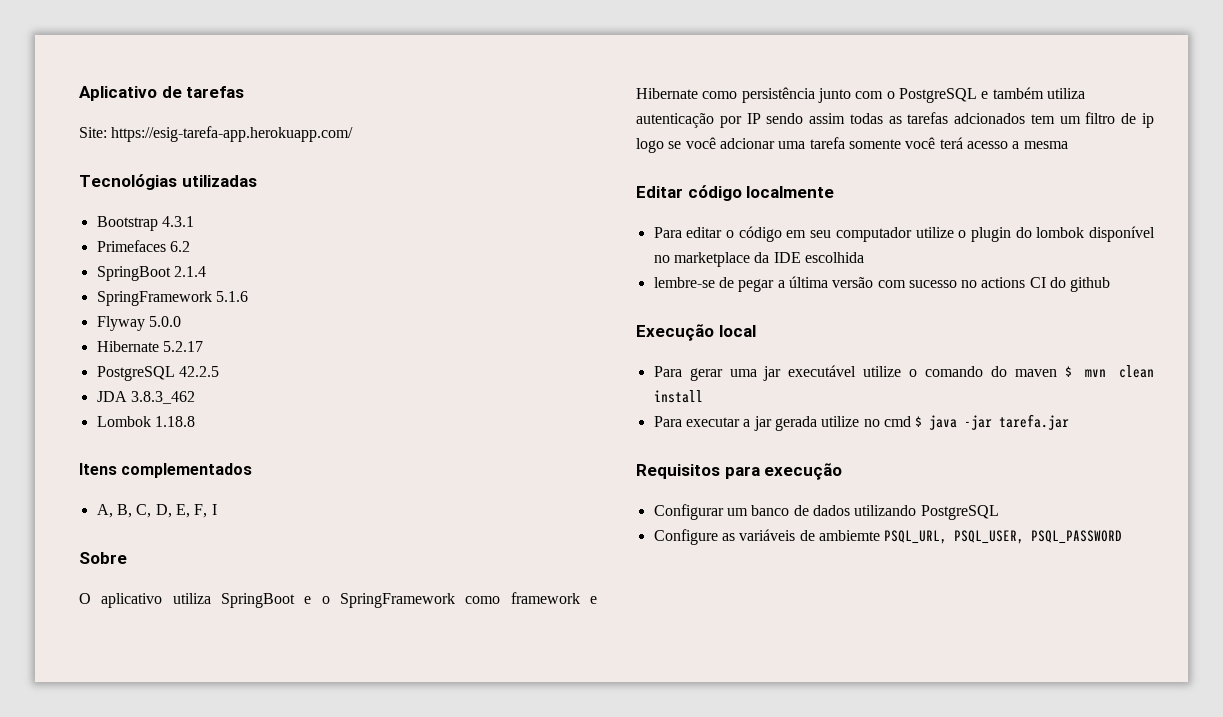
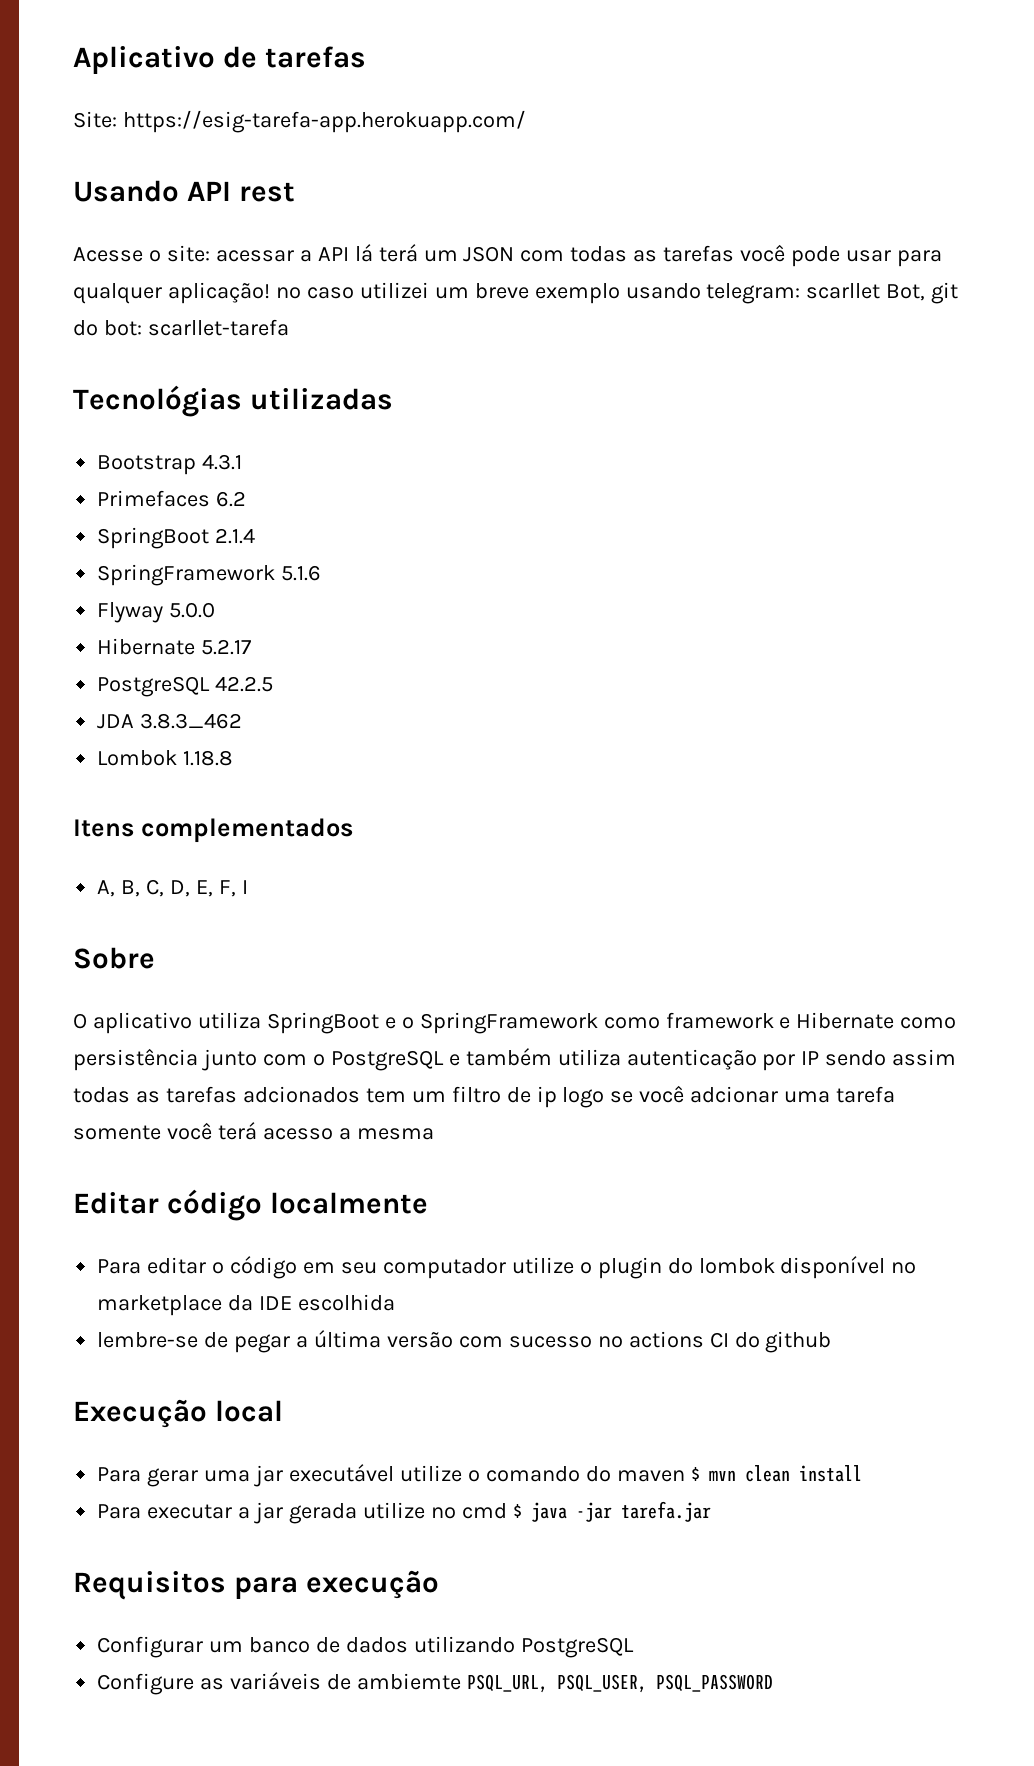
+ Usando API rest
+ Acesse o site: acessar a API lá terá um JSON com todas as tarefas você pode usar para qualquer aplicação! no caso utilizei um breve exemplo usando telegram: scarllet Bot, git do bot: scarllet-tarefa

